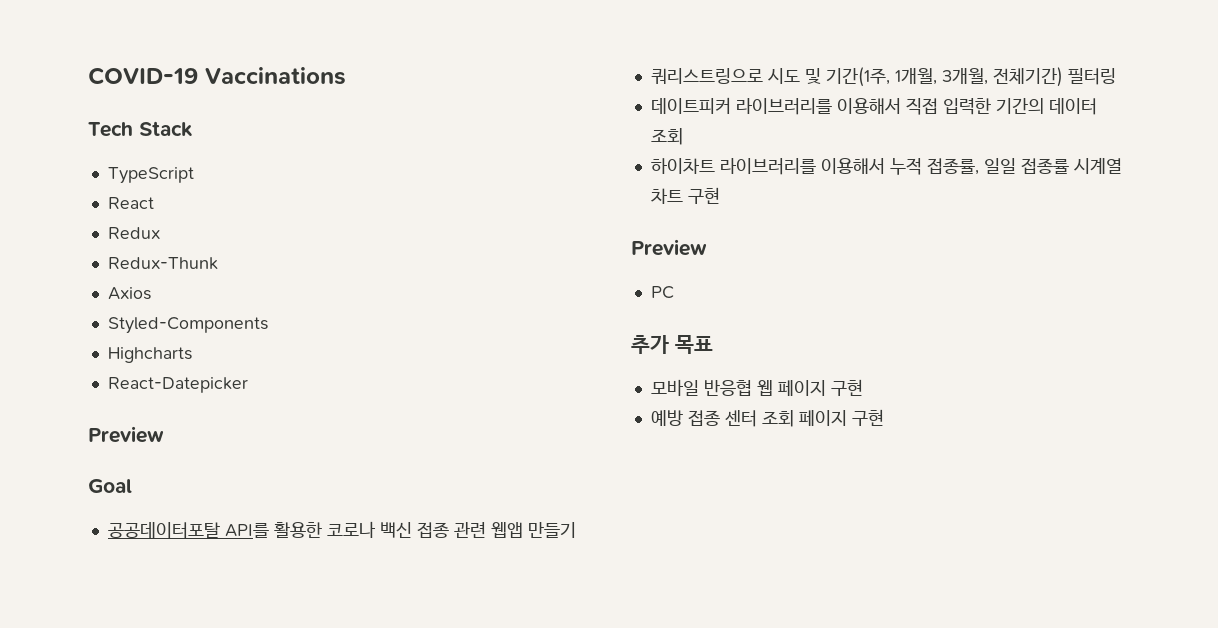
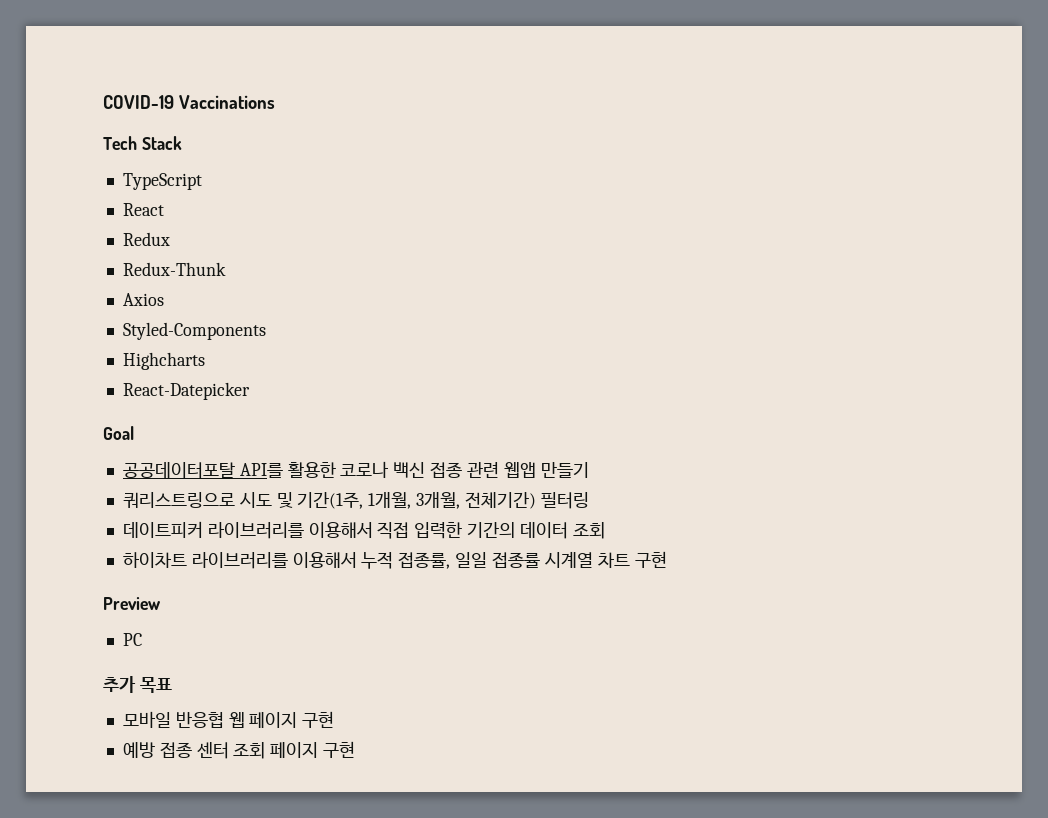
  React-Datepicker
- Preview

